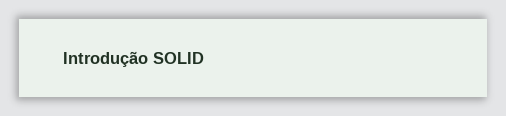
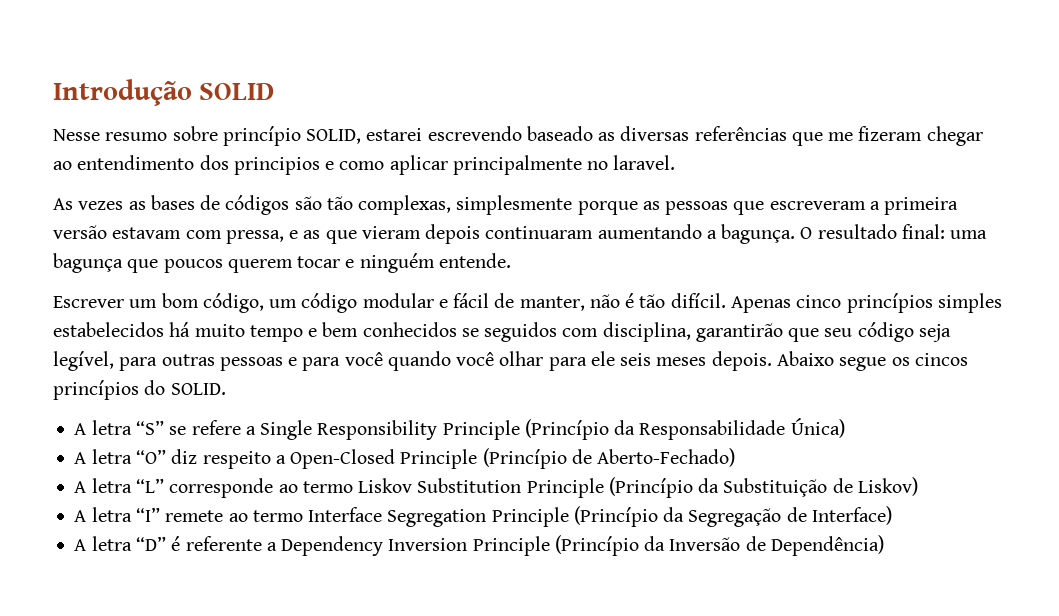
+ Nesse resumo sobre princípio SOLID, estarei escrevendo baseado as diversas referências que me fizeram chegar ao entendimento dos principios e como aplicar principalmente no laravel.
+ As vezes as bases de códigos são tão complexas, simplesmente porque as pessoas que escreveram a primeira versão estavam com pressa, e as que vieram depois continuaram aumentando a bagunça. O resultado final: uma bagunça que poucos querem tocar e ninguém entende.
+ Escrever um bom código, um código modular e fácil de manter, não é tão difícil. Apenas cinco princípios simples estabelecidos há muito tempo e bem conhecidos se seguidos com disciplina, garantirão que seu código seja legível, para outras pessoas e para você quando você olhar para ele seis meses depois. Abaixo segue os cincos princípios do SOLID.
+ A letra “S” se refere a Single Responsibility Principle (Princípio da Responsabilidade Única)
+ A letra “O” diz respeito a Open-Closed Principle (Princípio de Aberto-Fechado)
+ A letra “L” corresponde ao termo Liskov Substitution Principle (Princípio da Substituição de Liskov)
+ A letra “I” remete ao termo Interface Segregation Principle (Princípio da Segregação de Interface)
+ A letra “D” é referente a Dependency Inversion Principle (Princípio da Inversão de Dependência)

